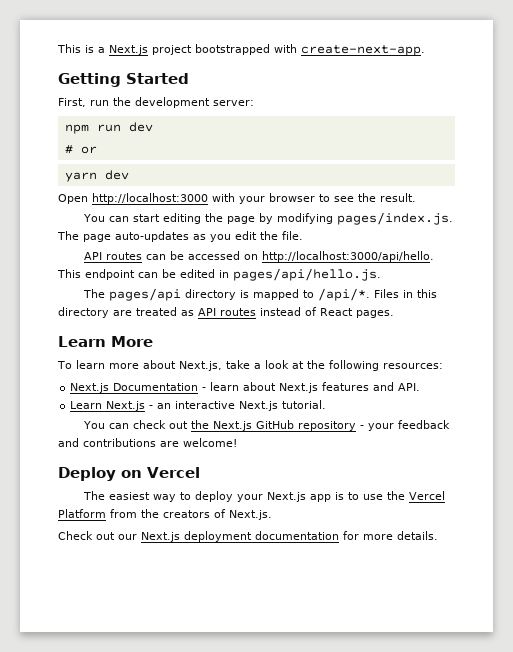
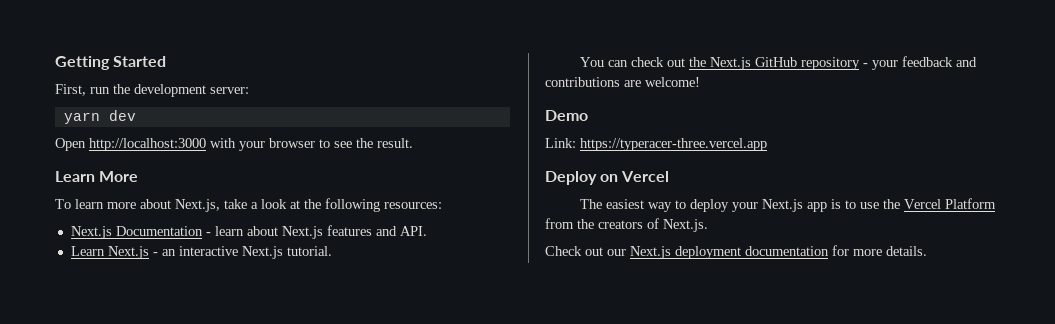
- This is a Next.js project bootstrapped with create-next-app.
- npm run dev
- # or
- You can start editing the page by modifying pages/index.js. The page auto-updates as you edit the file.
- API routes can be accessed on http://localhost:3000/api/hello. This endpoint can be edited in pages/api/hello.js.
- The pages/api directory is mapped to /api/*. Files in this directory are treated as API routes instead of React pages.
+ Demo
+ Link: https://typeracer-three.vercel.app

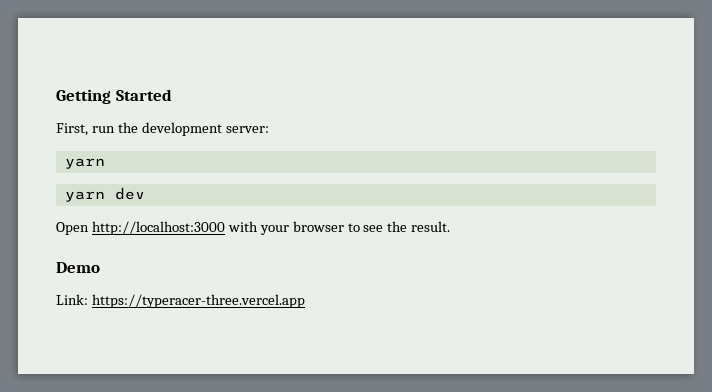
  First, run the development server:
+ yarn
- Learn More
- To learn more about Next.js, take a look at the following resources:
- Next.js Documentation - learn about Next.js features and API.
- Learn Next.js - an interactive Next.js tutorial.
- You can check out the Next.js GitHub repository - your feedback and contributions are welcome!
  Demo
  Link: https://typeracer-three.vercel.app
- Deploy on Vercel
- The easiest way to deploy your Next.js app is to use the Vercel Platform from the creators of Next.js.
- Check out our Next.js deployment documentation for more details.

